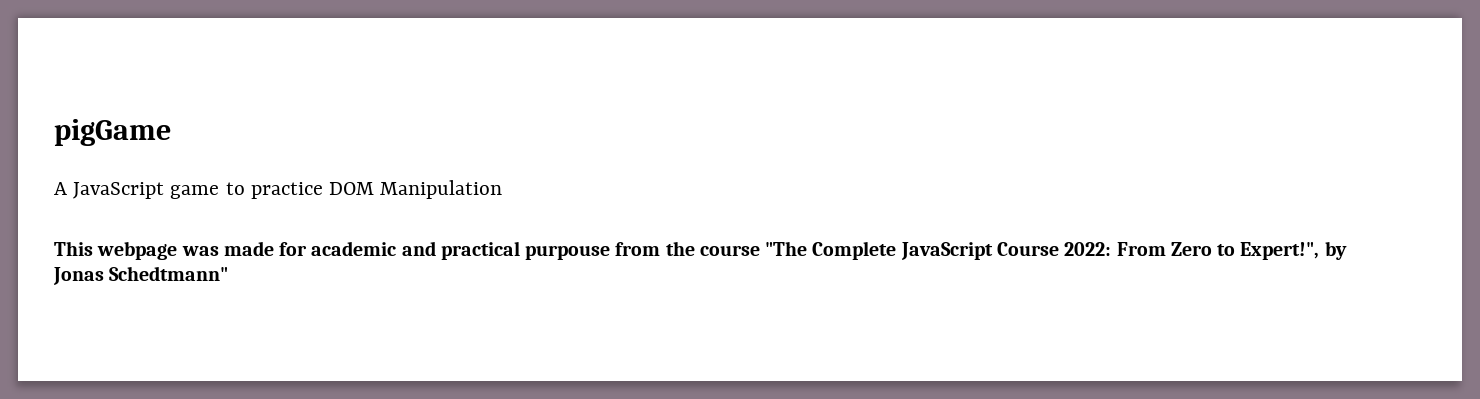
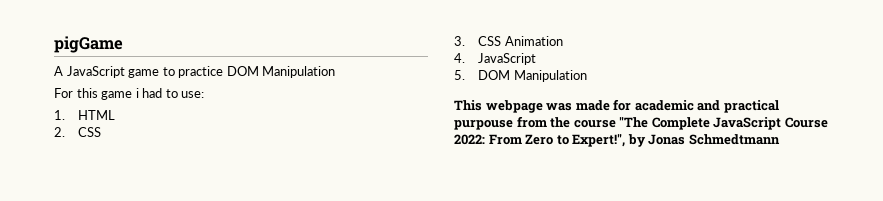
+ For this game i had to use:
+ 1. HTML
+ 2. CSS
+ 3. CSS Animation
+ 4. JavaScript
+ 5. DOM Manipulation
- This webpage was made for academic and practical purpouse from the course "The Complete JavaScript Course 2022: From Zero to Expert!", by Jonas Schedtmann"
+ This webpage was made for academic and practical purpouse from the course "The Complete JavaScript Course 2022: From Zero to Expert!", by Jonas Schmedtmann

